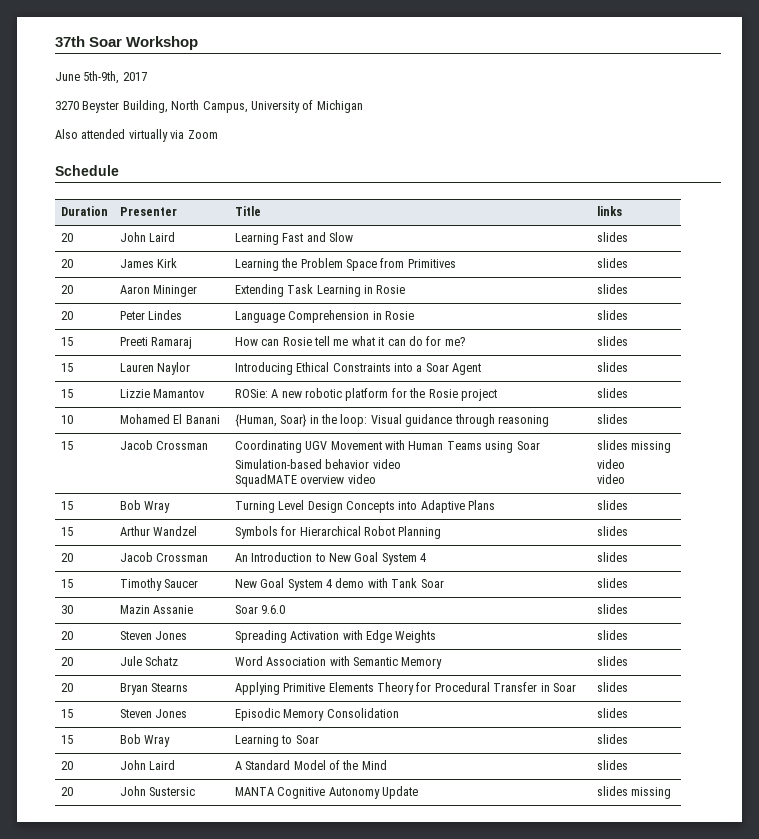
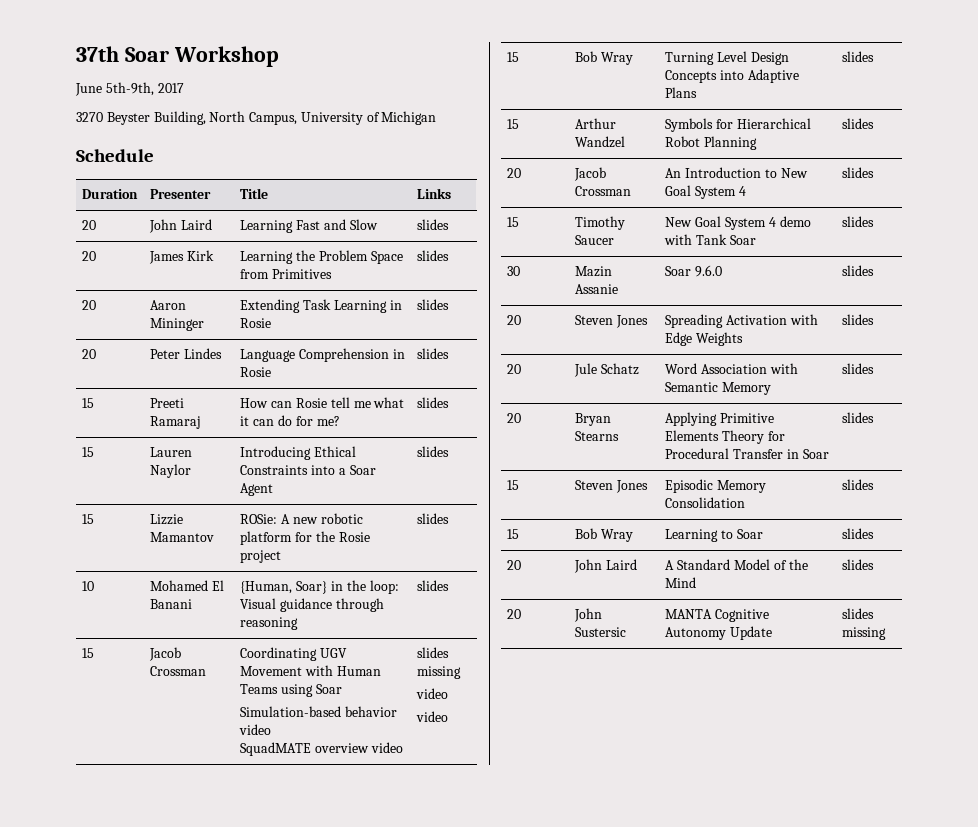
- Also attended virtually via Zoom
- Duration | Presenter | Title | links
+ Duration | Presenter | Title | Links

